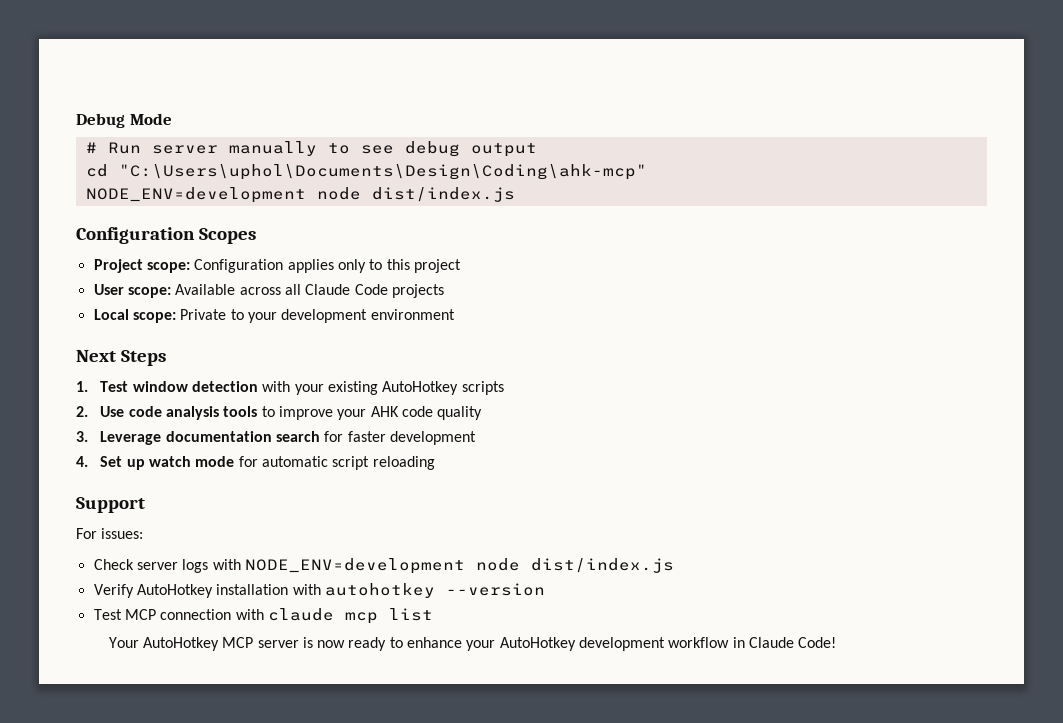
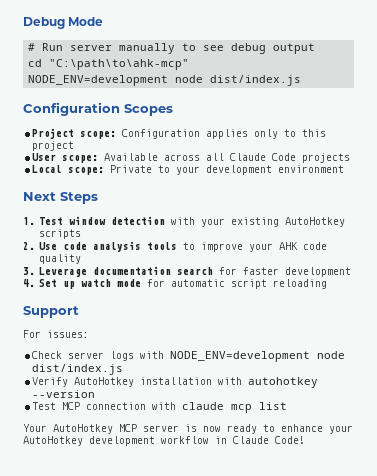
- cd "C:\Users\uphol\Documents\Design\Coding\ahk-mcp"
+ cd "C:\path\to\ahk-mcp"

